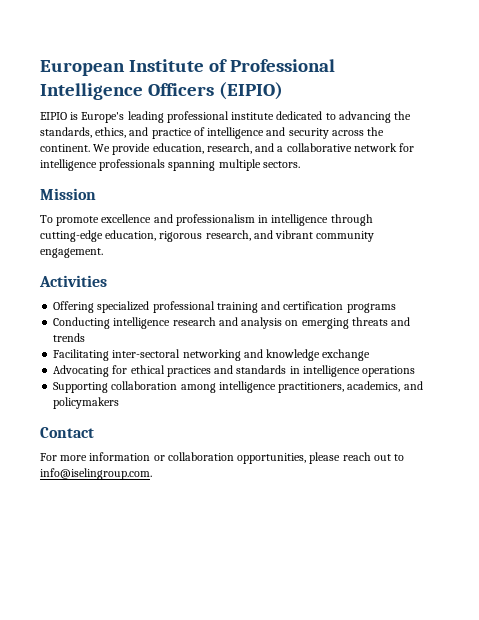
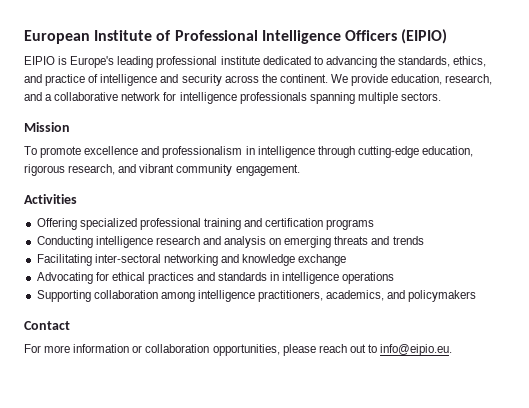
- For more information or collaboration opportunities, please reach out to info@iselingroup.com.
+ For more information or collaboration opportunities, please reach out to info@eipio.eu.

